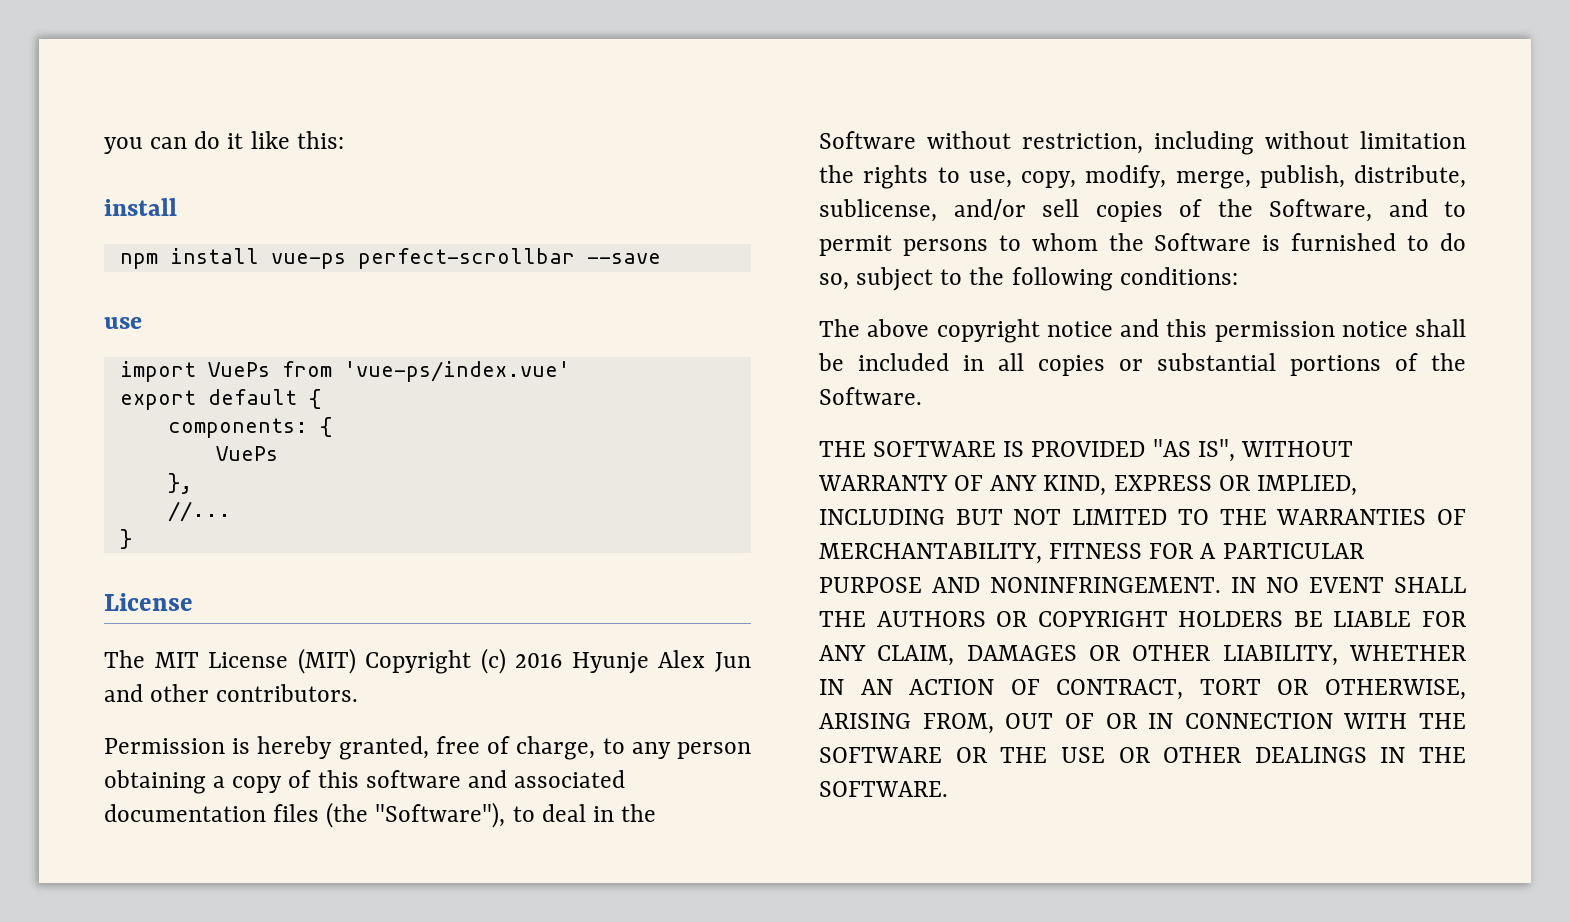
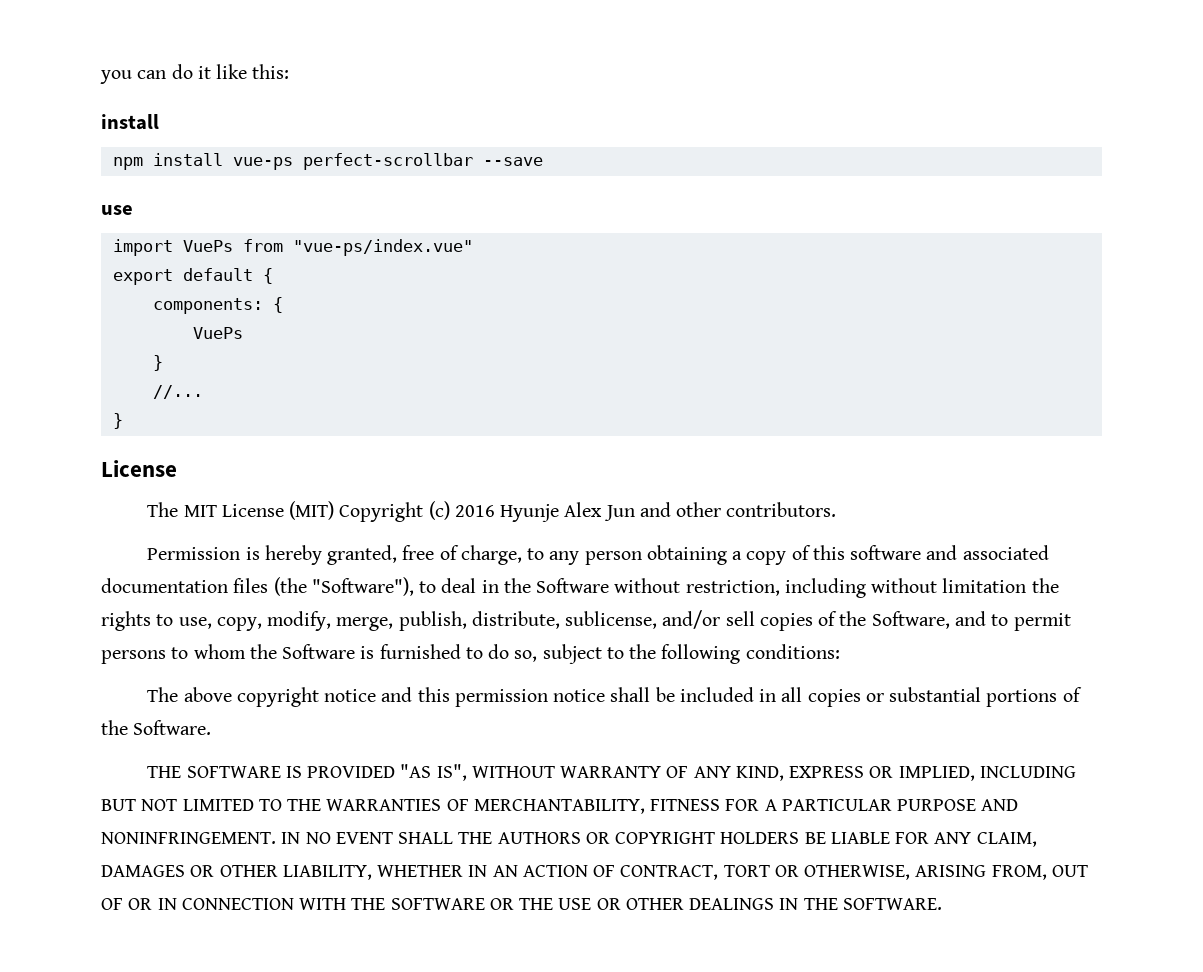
- import VuePs from 'vue-ps/index.vue'
+ import VuePs from "vue-ps/index.vue"
  components: {
  VuePs
- },
+ }

